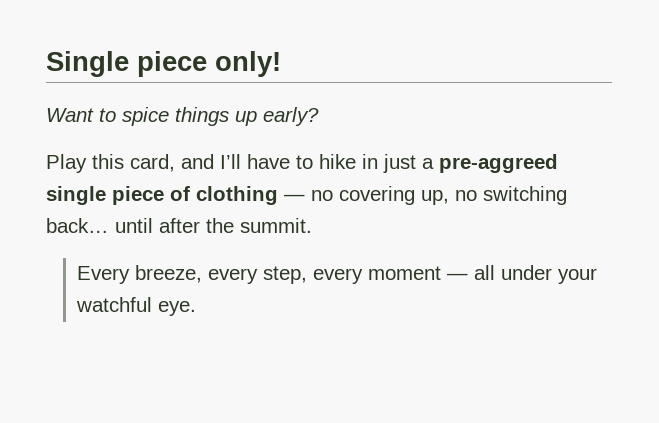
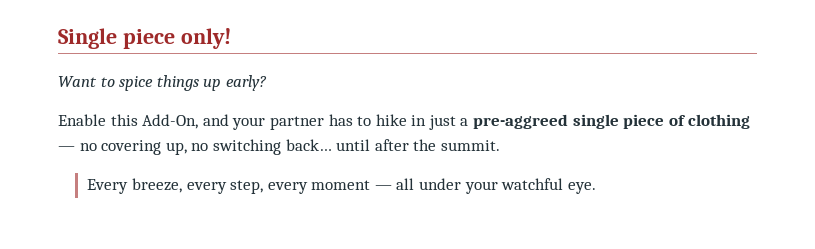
- Play this card, and I’ll have to hike in just a pre-aggreed single piece of clothing — no covering up, no switching back… until after the summit.
+ Enable this Add-On, and your partner has to hike in just a pre-aggreed single piece of clothing — no covering up, no switching back… until after the summit.

